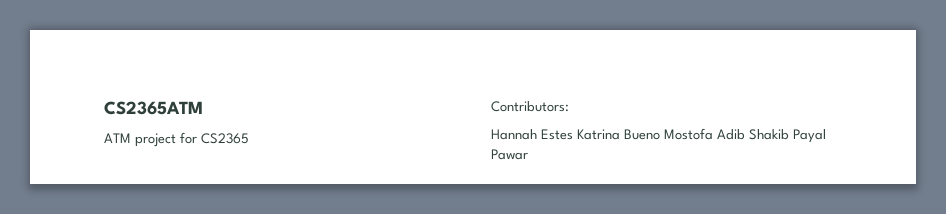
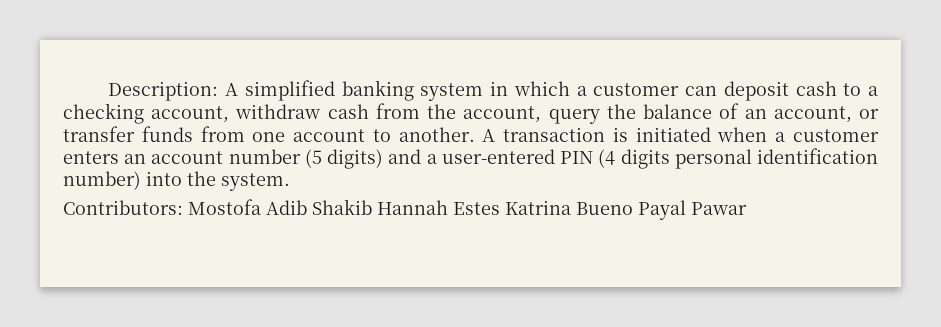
- CS2365ATM
- ATM project for CS2365
- Contributors:
- Hannah Estes Katrina Bueno Mostofa Adib Shakib Payal Pawar
+ Description: A simplified banking system in which a customer can deposit cash to a checking account, withdraw cash from the account, query the balance of an account, or transfer funds from one account to another. A transaction is initiated when a customer enters an account number (5 digits) and a user-entered PIN (4 digits personal identification number) into the system.
+ Contributors: Mostofa Adib Shakib Hannah Estes Katrina Bueno Payal Pawar

